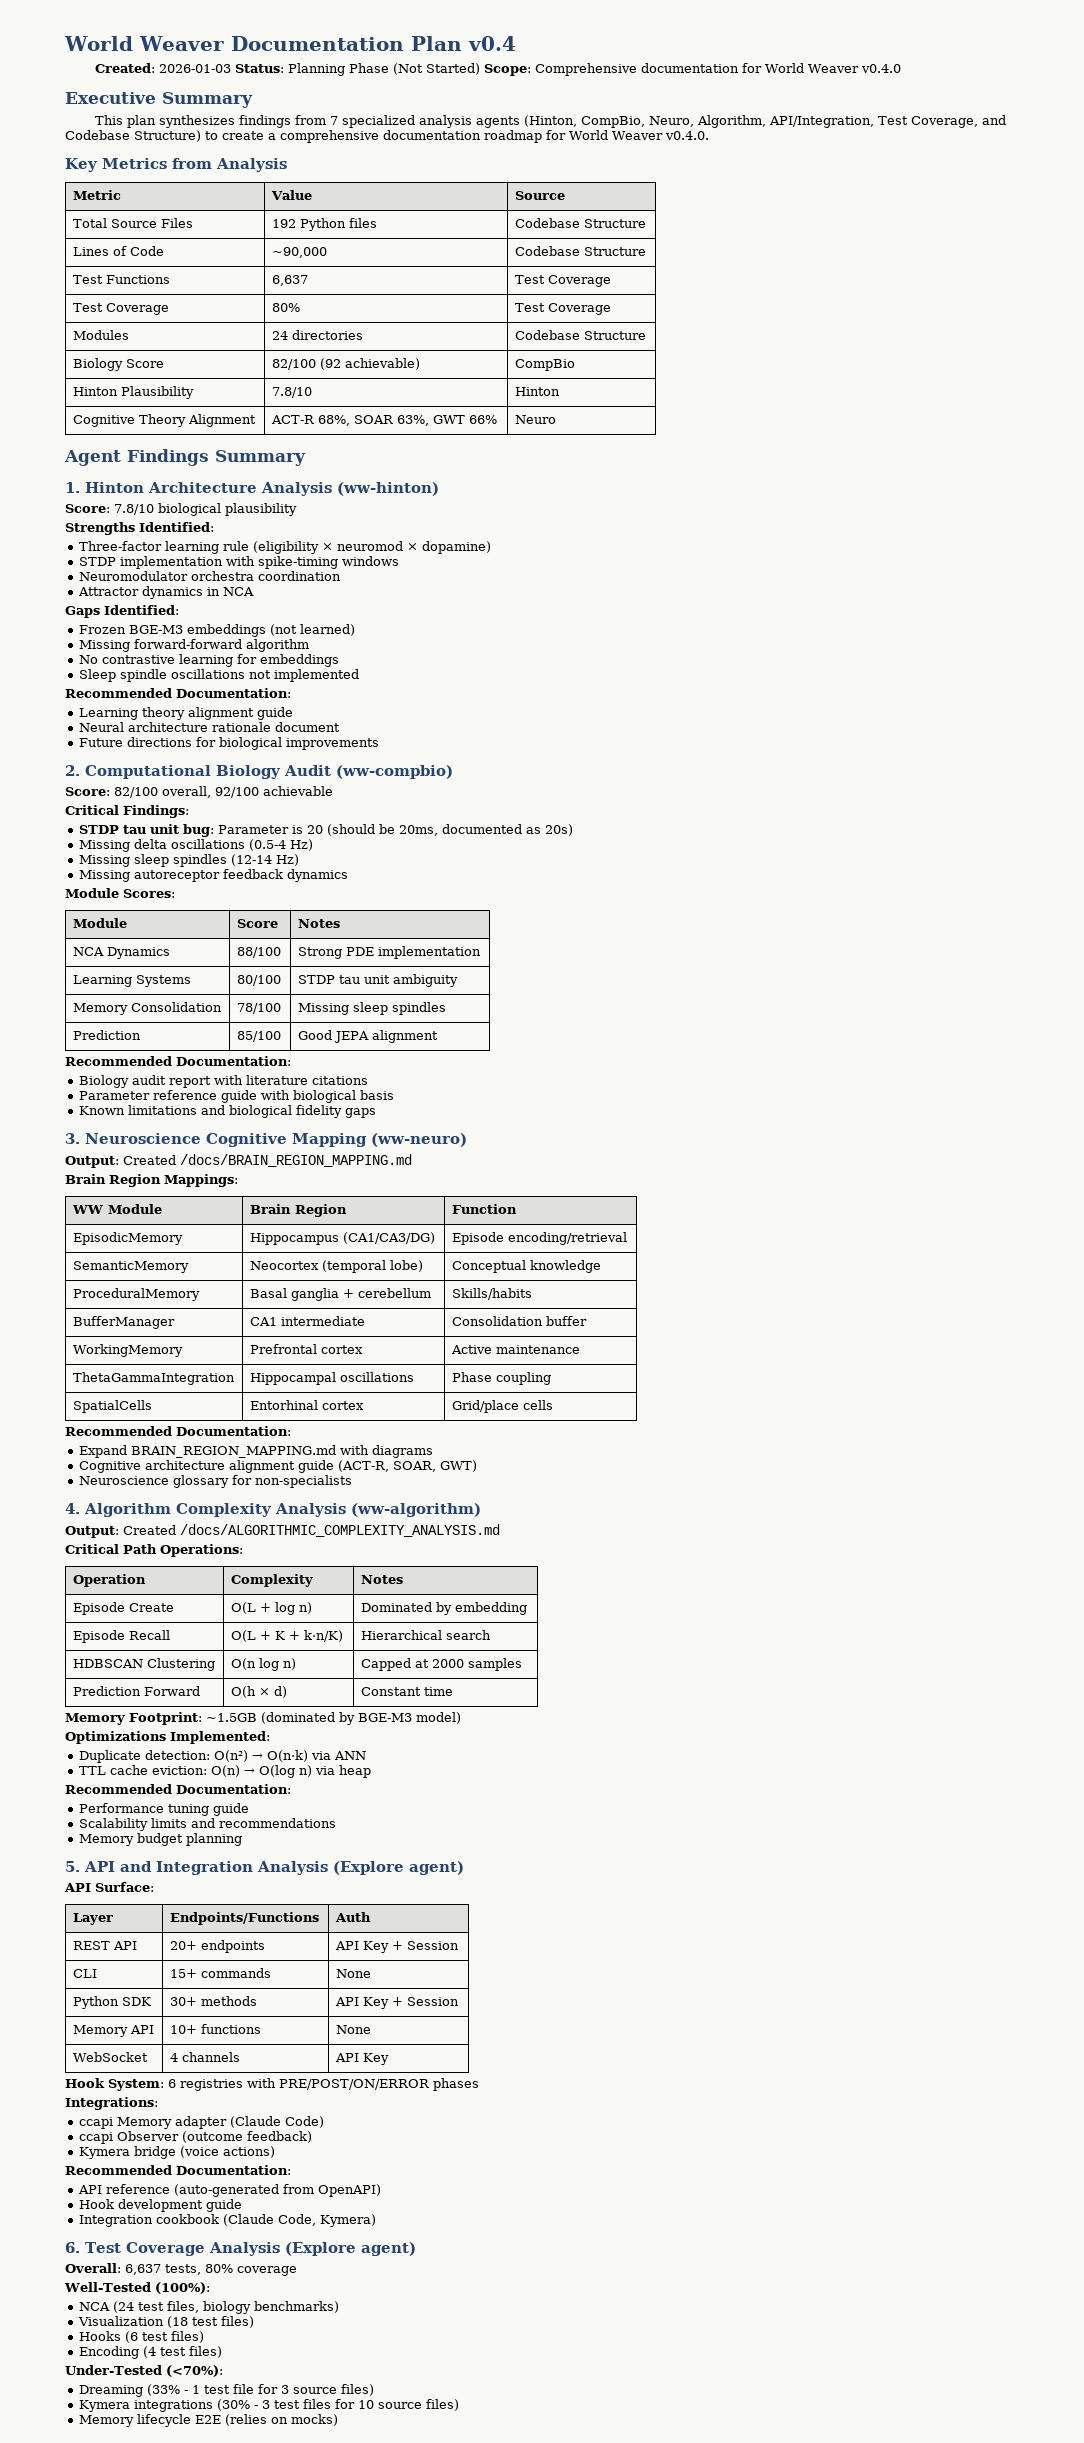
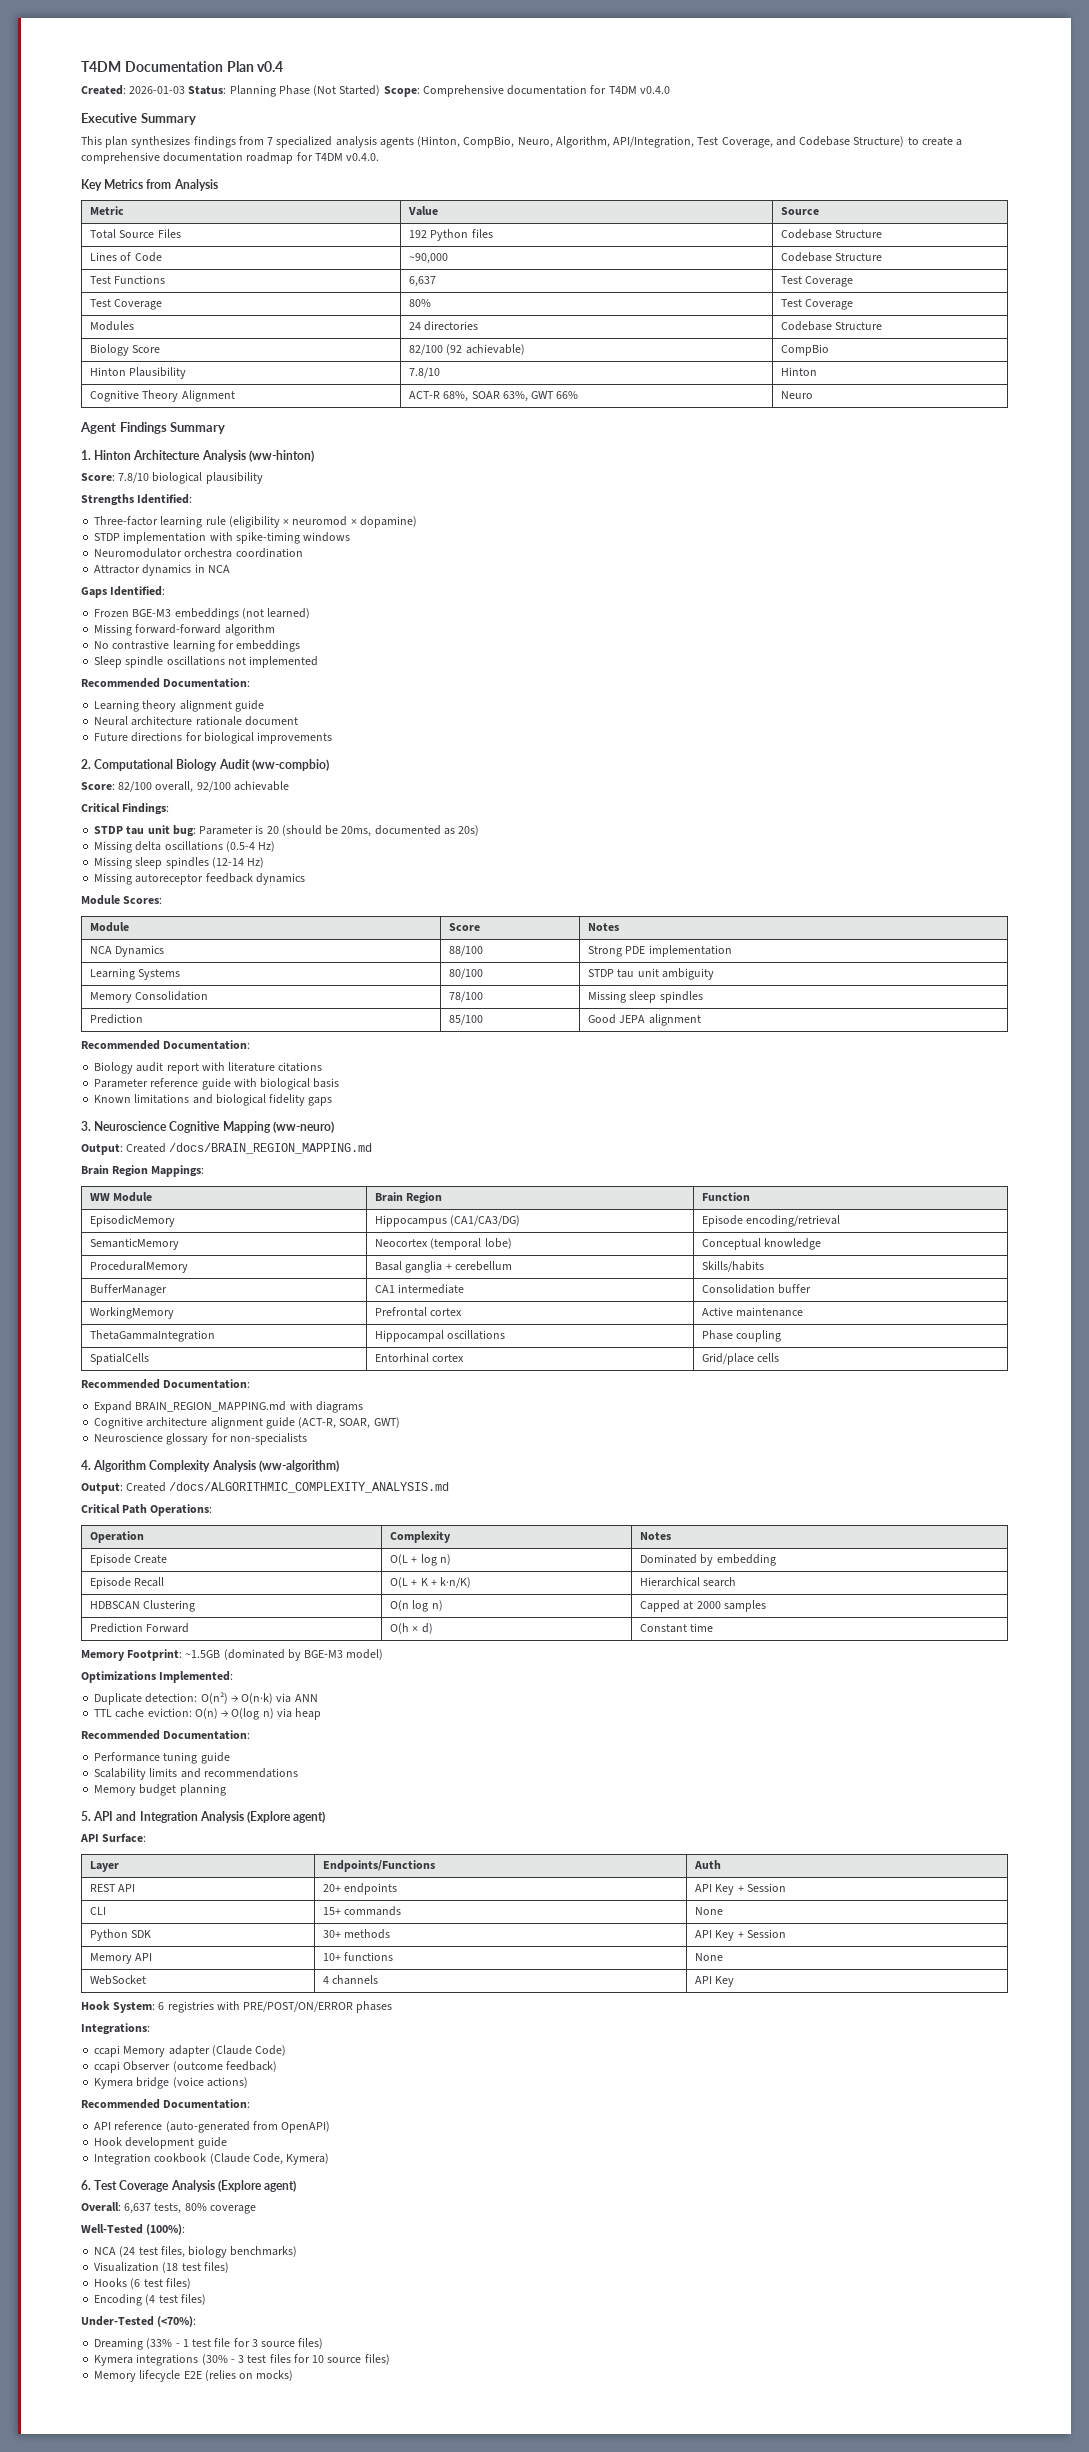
- World Weaver Documentation Plan v0.4
+ T4DM Documentation Plan v0.4
- Created: 2026-01-03 Status: Planning Phase (Not Started) Scope: Comprehensive documentation for World Weaver v0.4.0
+ Created: 2026-01-03 Status: Planning Phase (Not Started) Scope: Comprehensive documentation for T4DM v0.4.0
- This plan synthesizes findings from 7 specialized analysis agents (Hinton, CompBio, Neuro, Algorithm, API/Integration, Test Coverage, and Codebase Structure) to create a comprehensive documentation roadmap for World Weaver v0.4.0.
+ This plan synthesizes findings from 7 specialized analysis agents (Hinton, CompBio, Neuro, Algorithm, API/Integration, Test Coverage, and Codebase Structure) to create a comprehensive documentation roadmap for T4DM v0.4.0.

